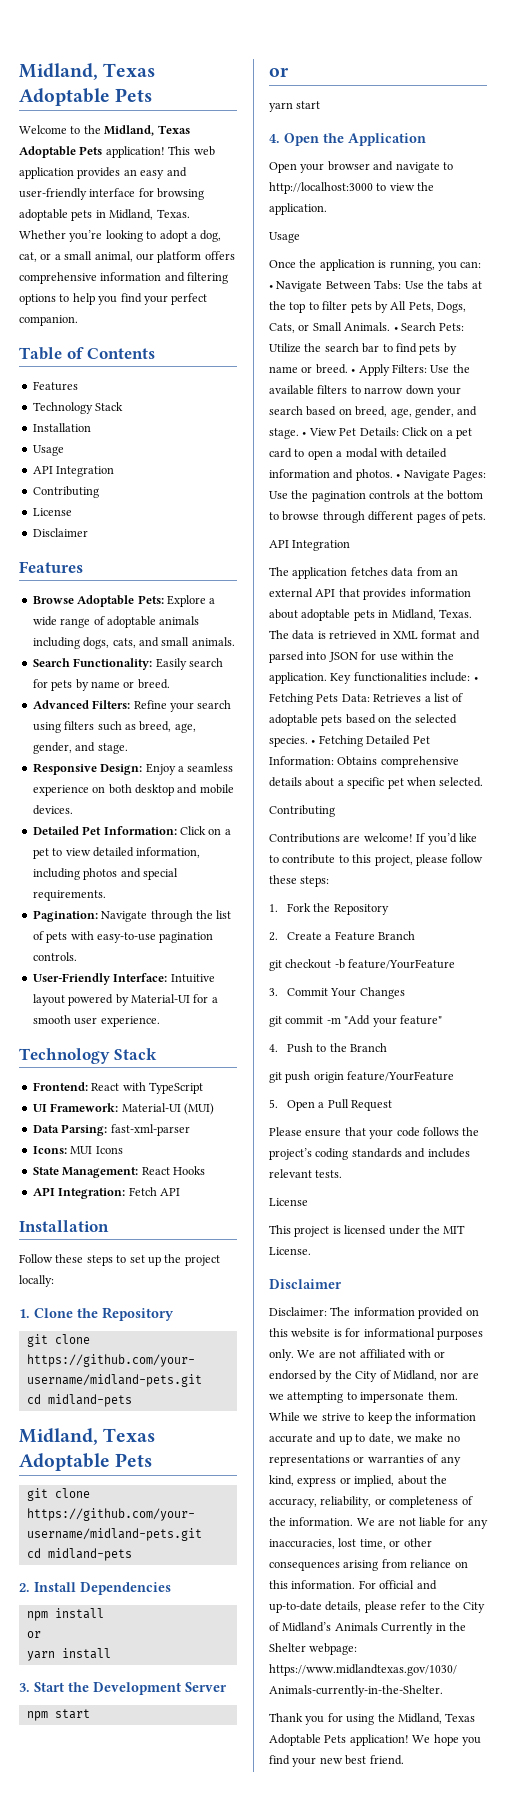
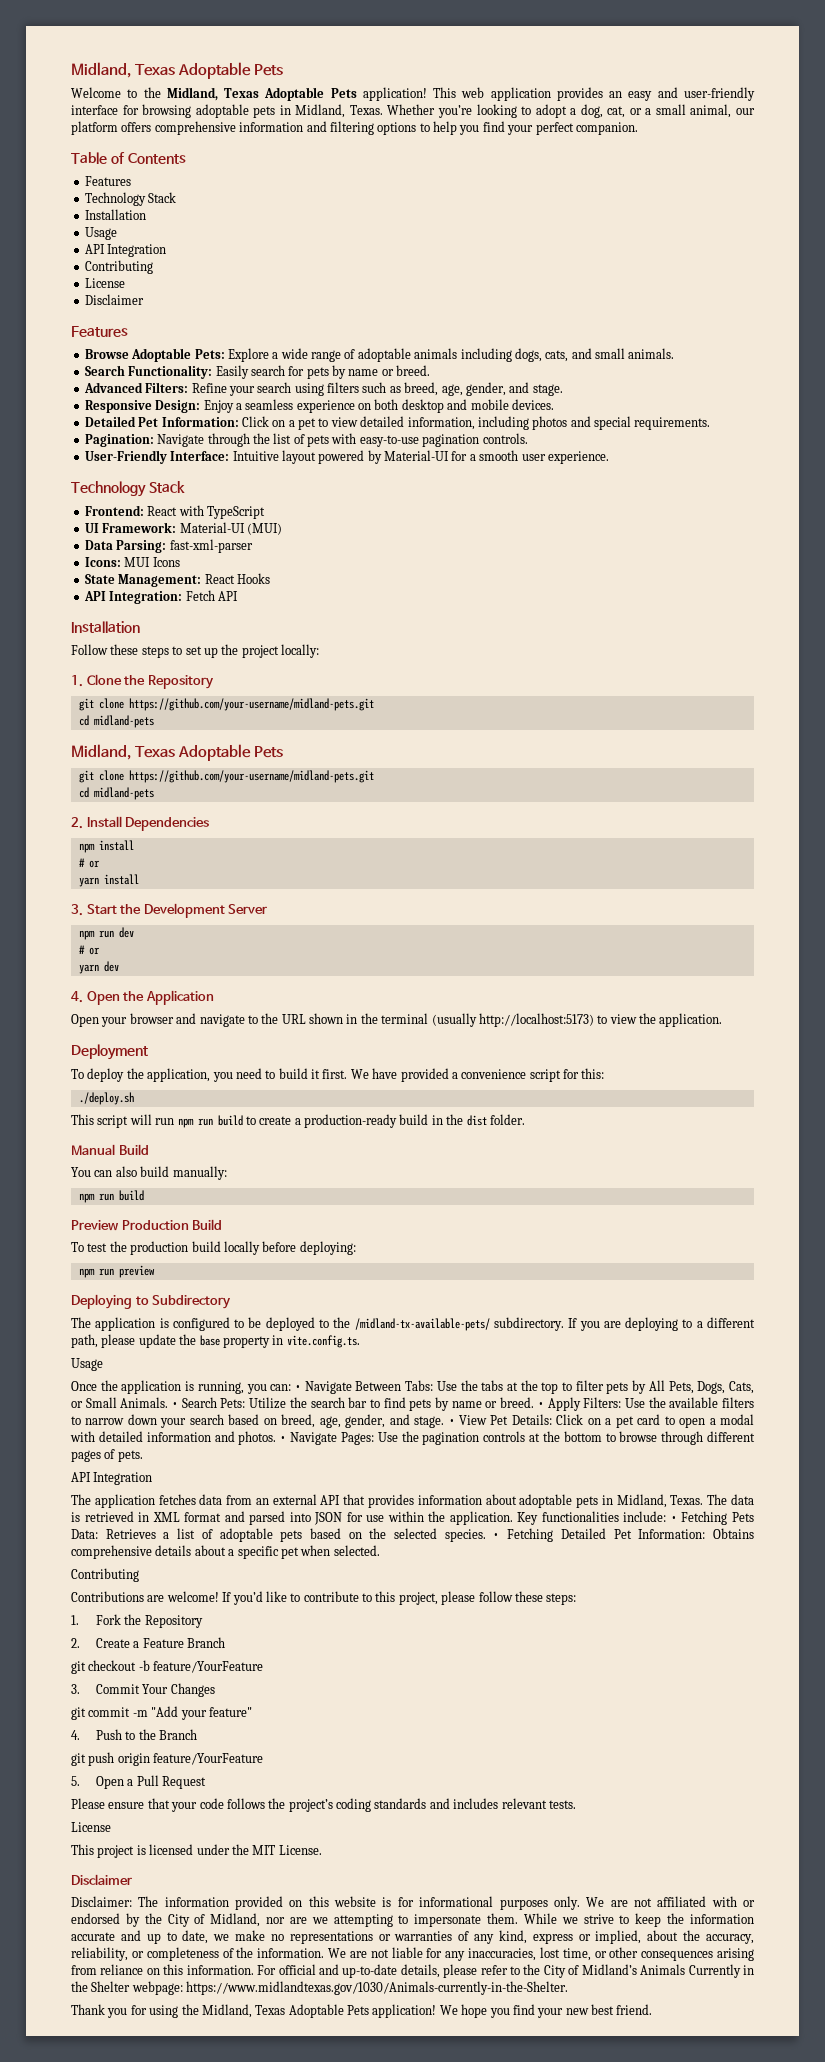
  npm install
- or
+ # or
- npm start
- or
- yarn start
+ npm run dev
+ # or
+ yarn dev
- Open your browser and navigate to http://localhost:3000 to view the application.
+ Open your browser and navigate to the URL shown in the terminal (usually http://localhost:5173) to view the application.
+ Deployment
+ To deploy the application, you need to build it first. We have provided a convenience script for this:
+ ./deploy.sh
+ This script will run npm run build to create a production-ready build in the dist folder.
+ Manual Build
+ You can also build manually:
+ npm run build
+ Preview Production Build
+ To test the production build locally before deploying:
+ npm run preview
+ Deploying to Subdirectory
+ The application is configured to be deployed to the /midland-tx-available-pets/ subdirectory. If you are deploying to a different path, please update the base property in vite.config.ts.

